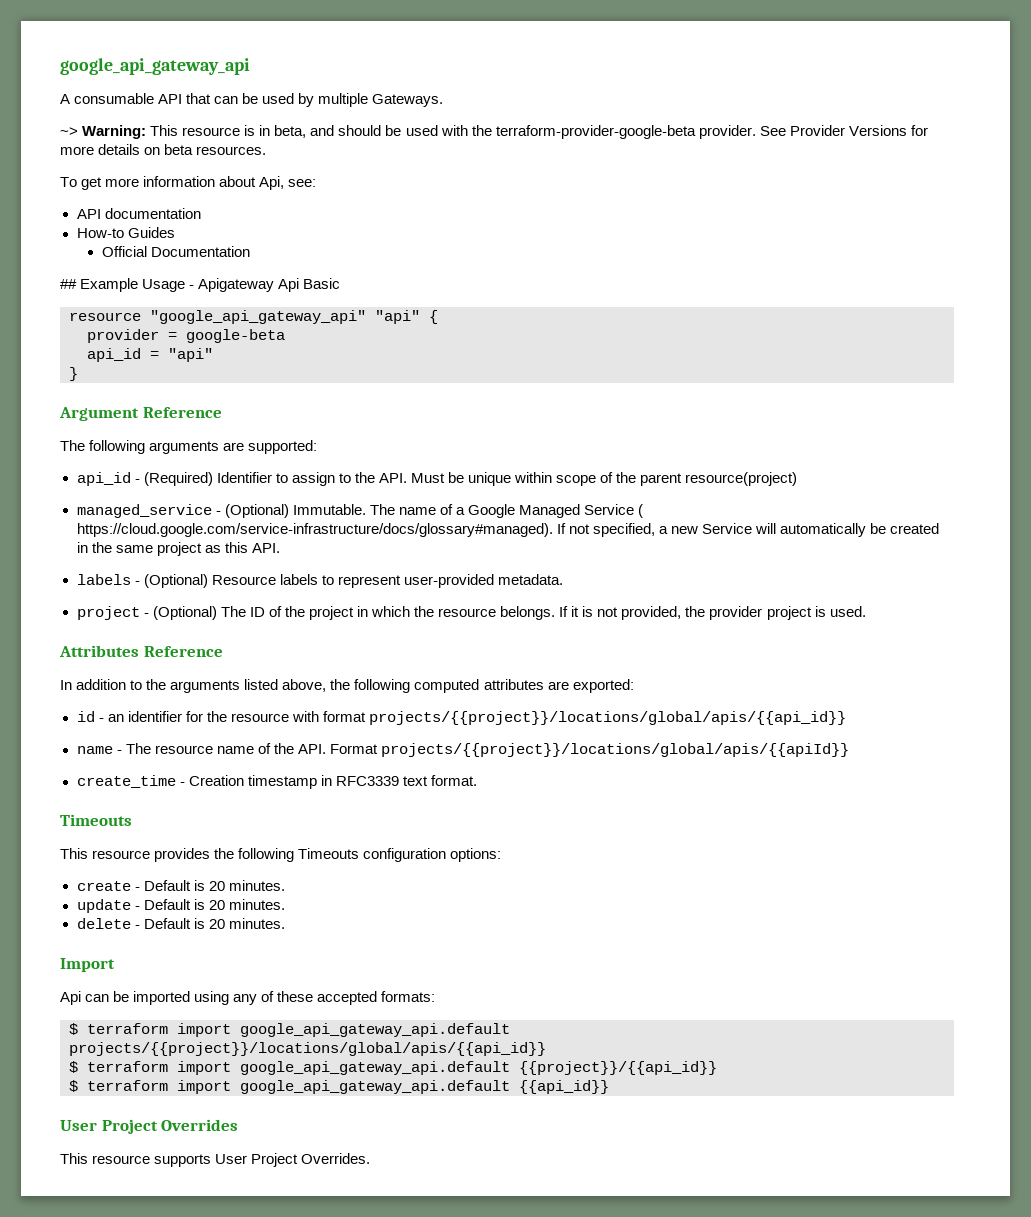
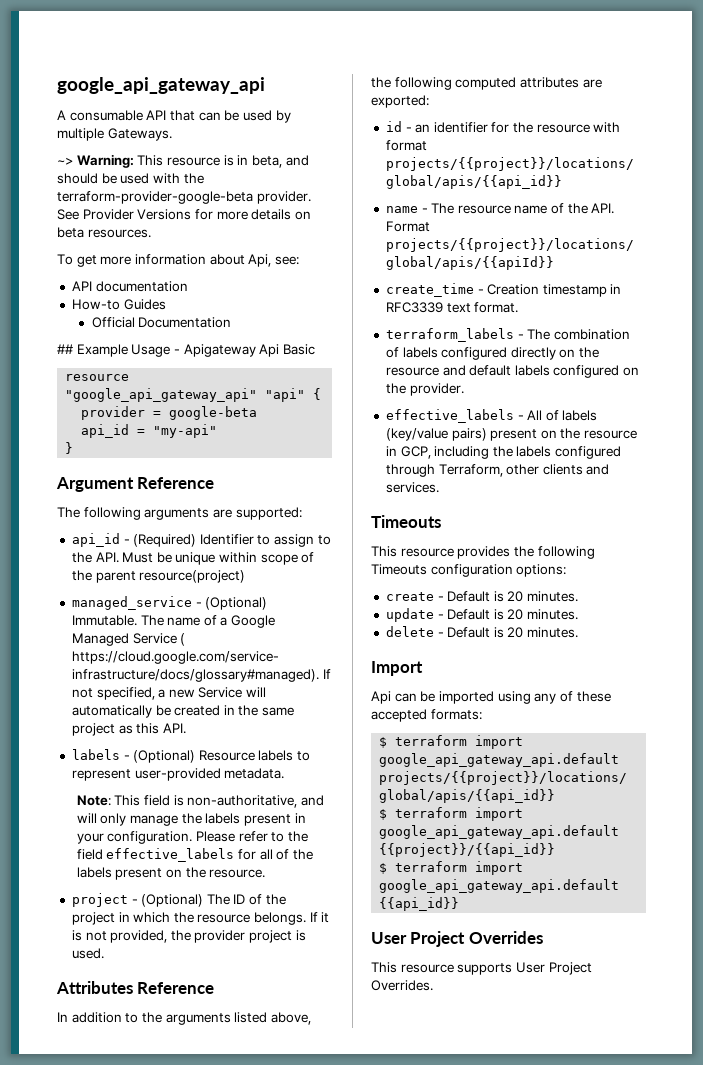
- api_id = "api"
+ api_id = "my-api"
+ Note: This field is non-authoritative, and will only manage the labels present in your configuration. Please refer to the field effective_labels for all of the labels present on the resource.
+ terraform_labels - The combination of labels configured directly on the resource and default labels configured on the provider.
+ effective_labels - All of labels (key/value pairs) present on the resource in GCP, including the labels configured through Terraform, other clients and services.

